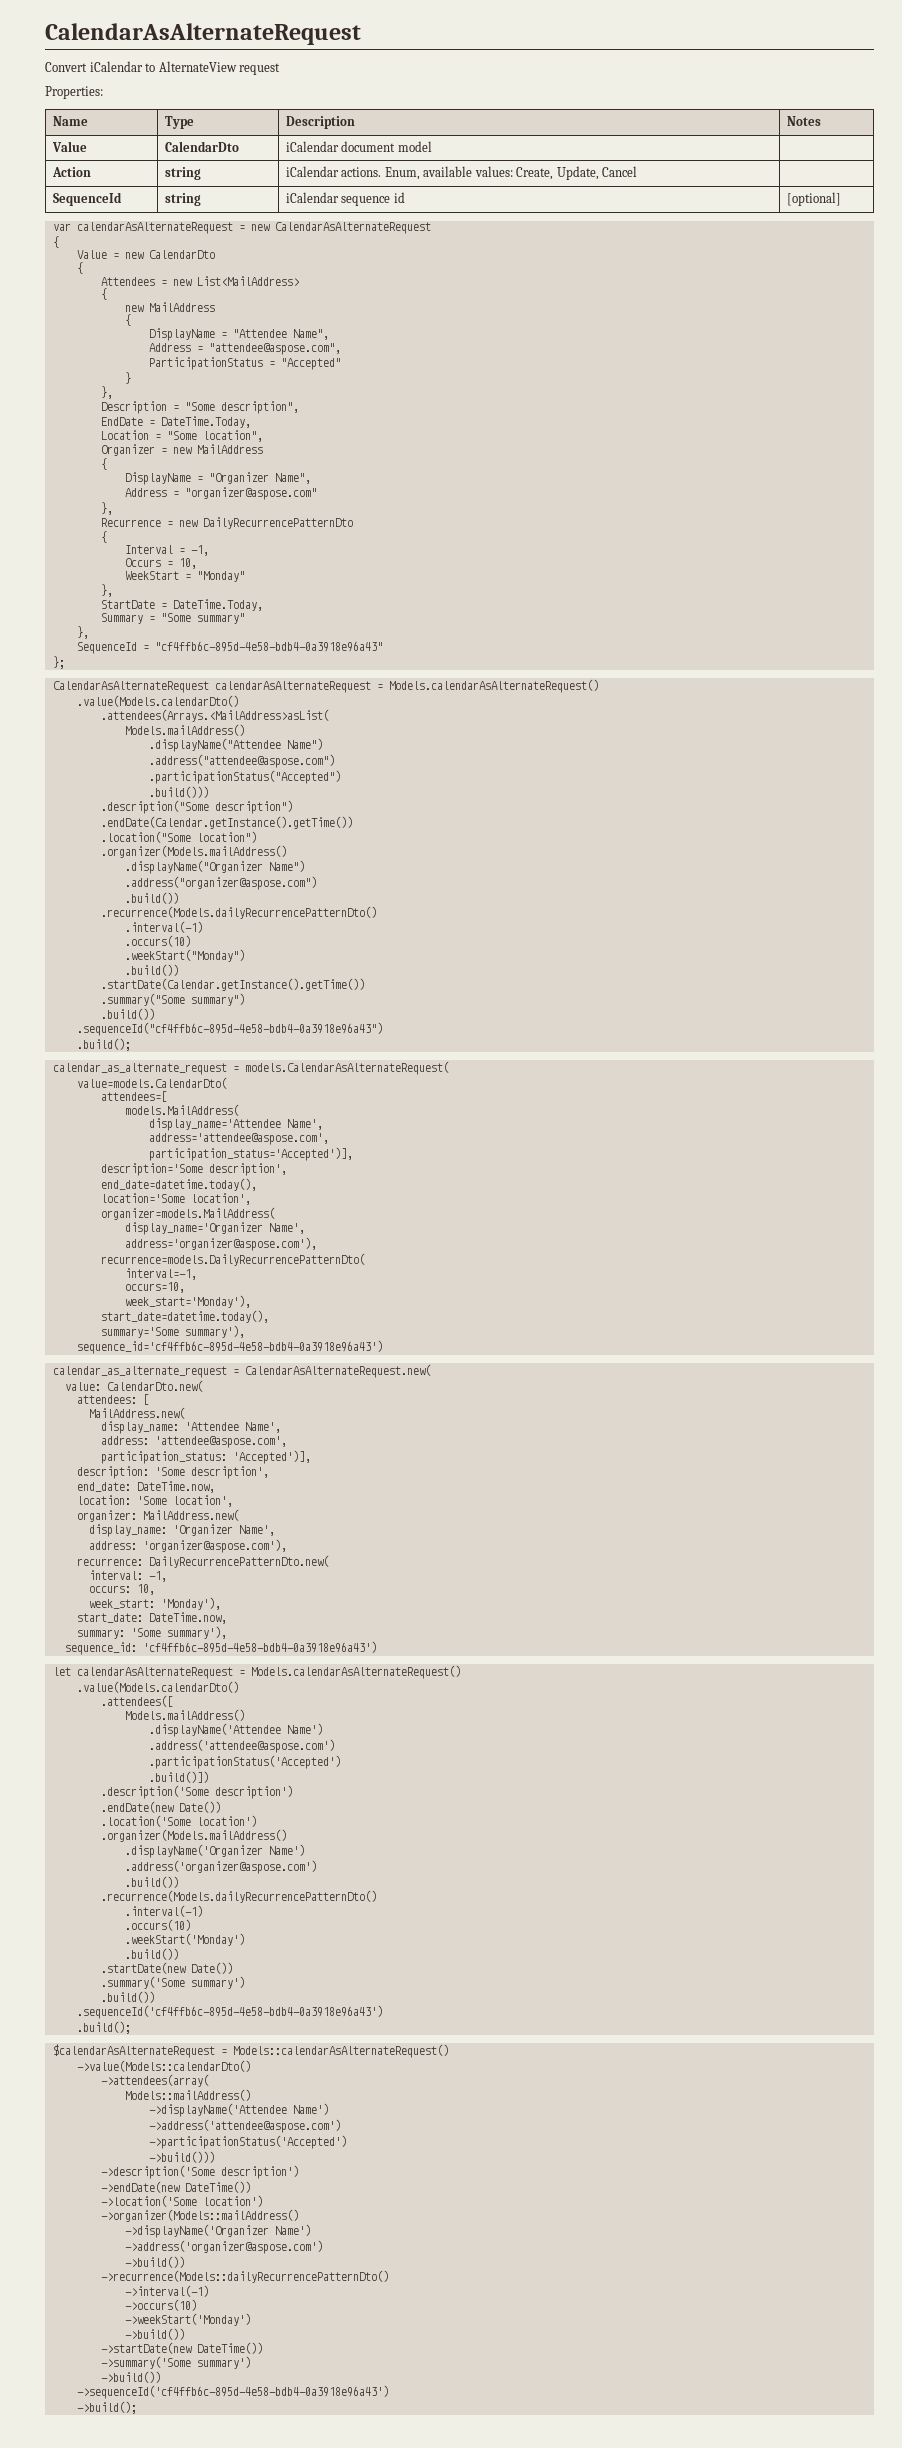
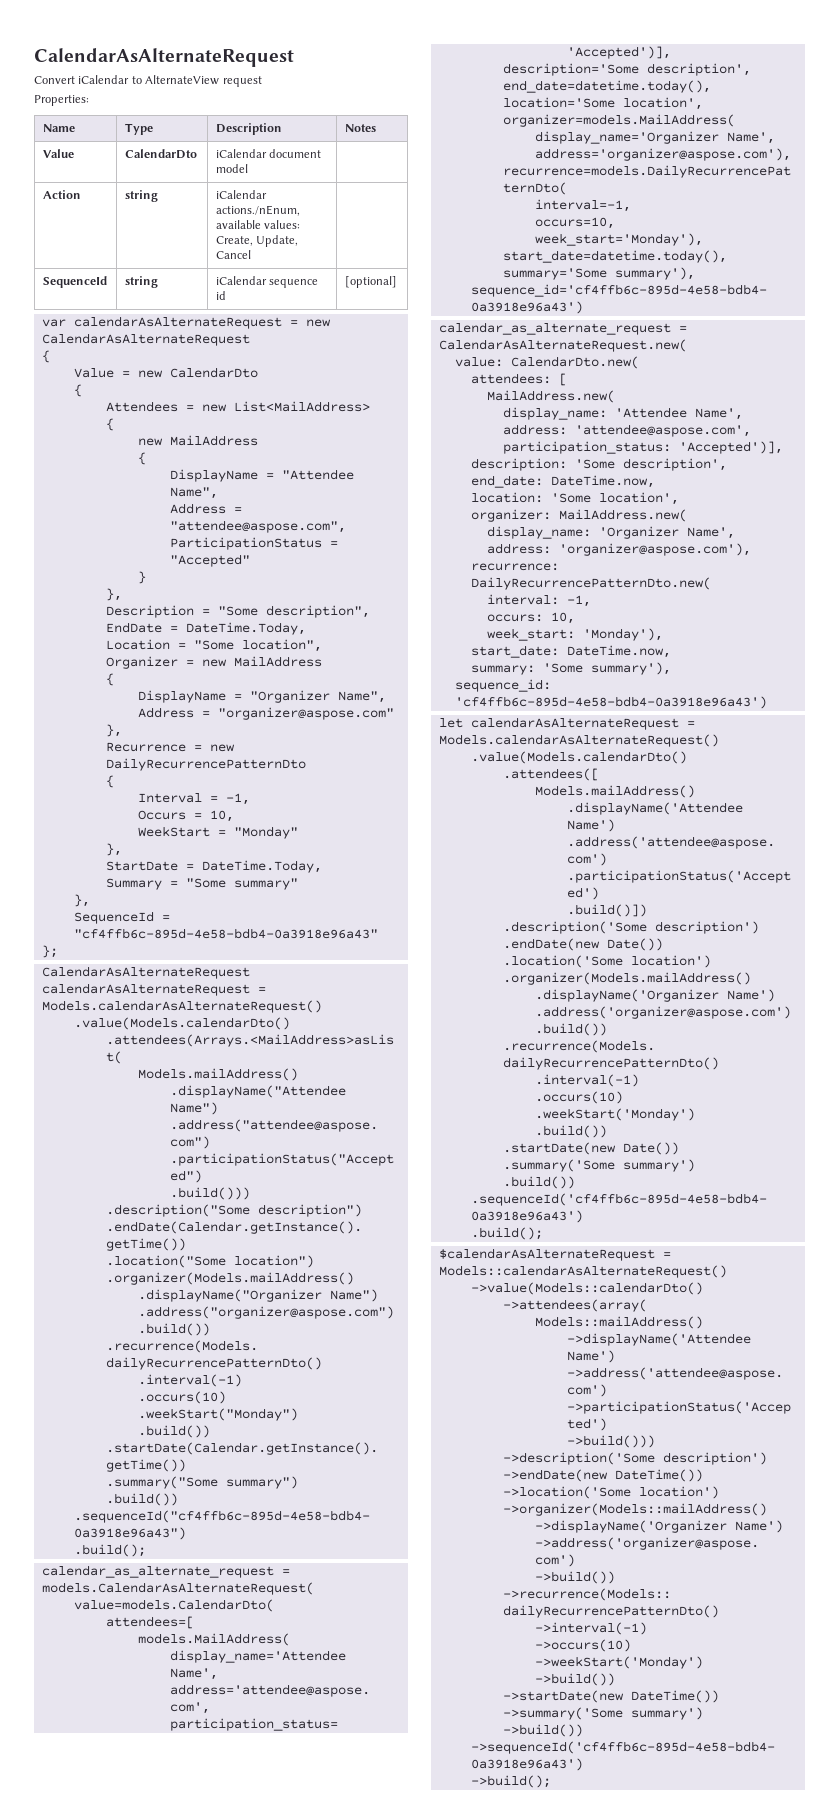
- Action | string | iCalendar actions. Enum, available values: Create, Update, Cancel |
+ Action | string | iCalendar actions./nEnum, available values: Create, Update, Cancel |

